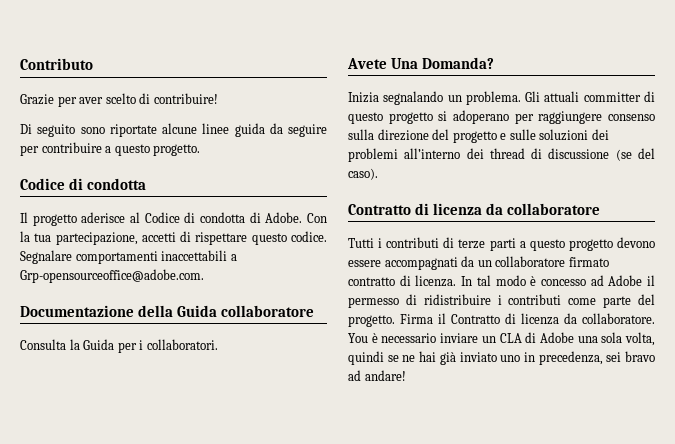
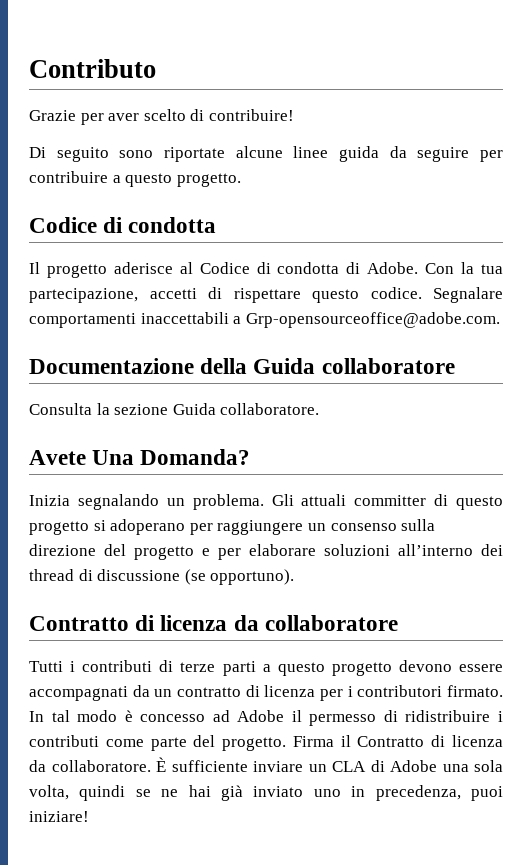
- Consulta la Guida per i collaboratori.
+ Consulta la sezione Guida collaboratore.
- Gli attuali committer di questo progetto si adoperano per raggiungere consenso sulla direzione del progetto e sulle soluzioni dei problemi all’interno dei thread di discussione (se del caso).
+ Gli attuali committer di questo progetto si adoperano per raggiungere un consenso sulla direzione del progetto e per elaborare soluzioni all’interno dei thread di discussione (se opportuno).
- Tutti i contributi di terze parti a questo progetto devono essere accompagnati da un collaboratore firmato contratto di licenza.
+ Tutti i contributi di terze parti a questo progetto devono essere accompagnati da un contratto di licenza per i contributori firmato.
- You è necessario inviare un CLA di Adobe una sola volta, quindi se ne hai già inviato uno in precedenza, sei bravo ad andare!
+ È sufficiente inviare un CLA di Adobe una sola volta, quindi se ne hai già inviato uno in precedenza, puoi iniziare!

